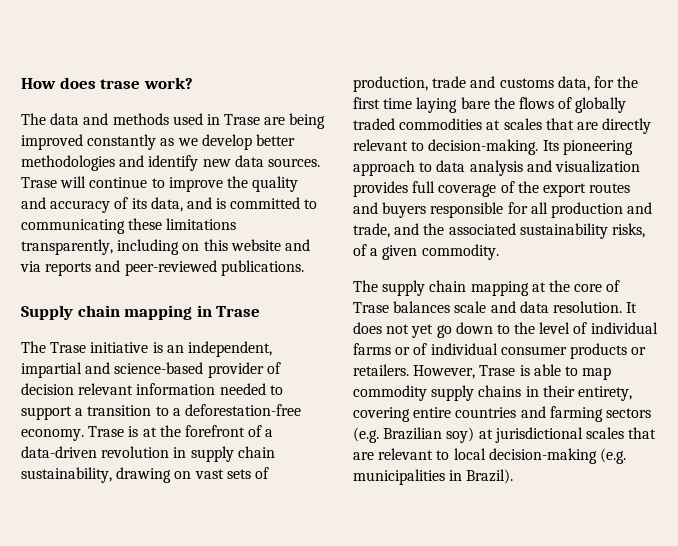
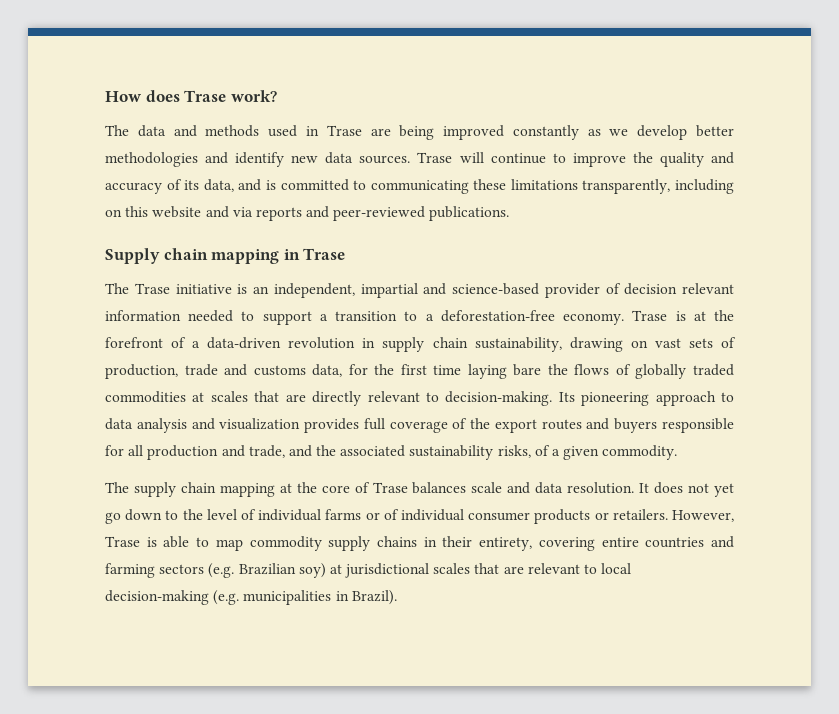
- How does trase work?
+ How does Trase work?

